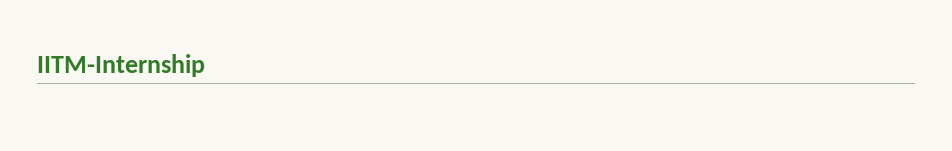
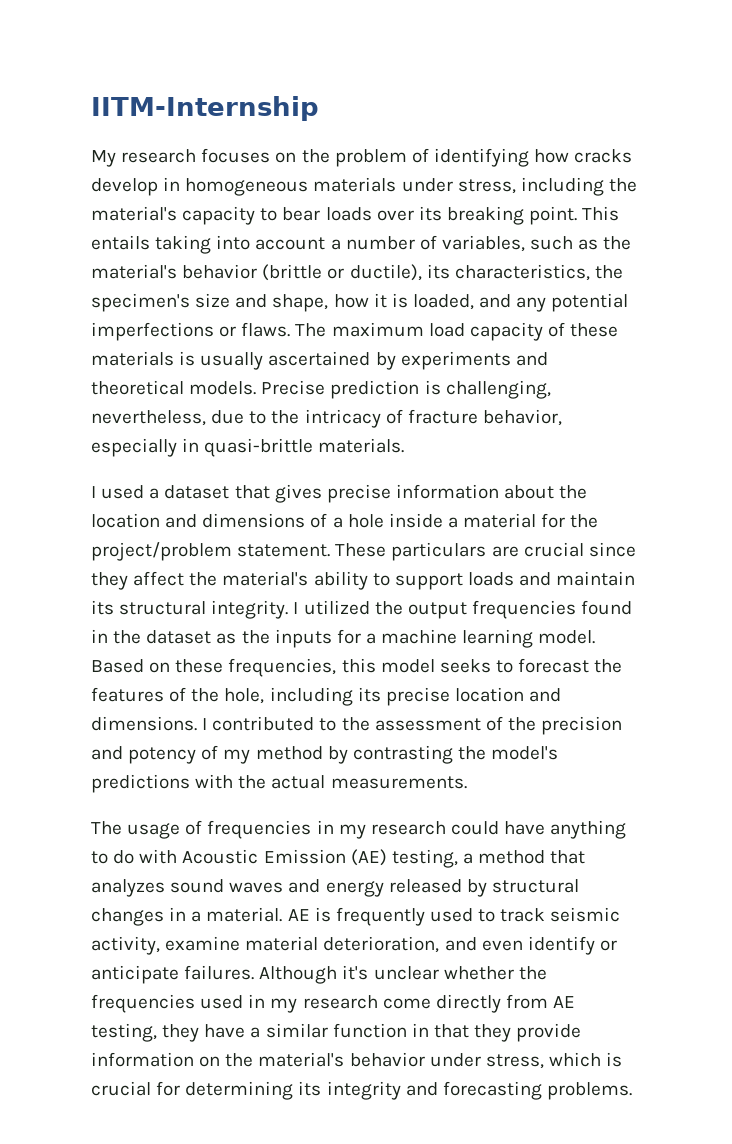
+ My research focuses on the problem of identifying how cracks develop in homogeneous materials under stress, including the material's capacity to bear loads over its breaking point. This entails taking into account a number of variables, such as the material's behavior (brittle or ductile), its characteristics, the specimen's size and shape, how it is loaded, and any potential imperfections or flaws. The maximum load capacity of these materials is usually ascertained by experiments and theoretical models. Precise prediction is challenging, nevertheless, due to the intricacy of fracture behavior, especially in quasi-brittle materials.
+ I used a dataset that gives precise information about the location and dimensions of a hole inside a material for the project/problem statement. These particulars are crucial since they affect the material's ability to support loads and maintain its structural integrity. I utilized the output frequencies found in the dataset as the inputs for a machine learning model. Based on these frequencies, this model seeks to forecast the features of the hole, including its precise location and dimensions. I contributed to the assessment of the precision and potency of my method by contrasting the model's predictions with the actual measurements.
+ The usage of frequencies in my research could have anything to do with Acoustic Emission (AE) testing, a method that analyzes sound waves and energy released by structural changes in a material. AE is frequently used to track seismic activity, examine material deterioration, and even identify or anticipate failures. Although it's unclear whether the frequencies used in my research come directly from AE testing, they have a similar function in that they provide information on the material's behavior under stress, which is crucial for determining its integrity and forecasting problems.

